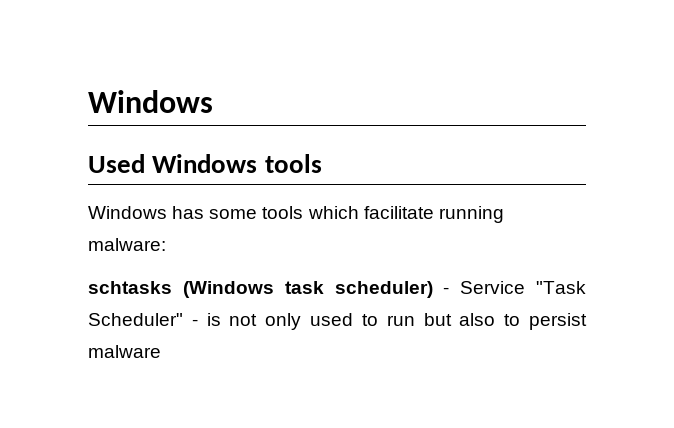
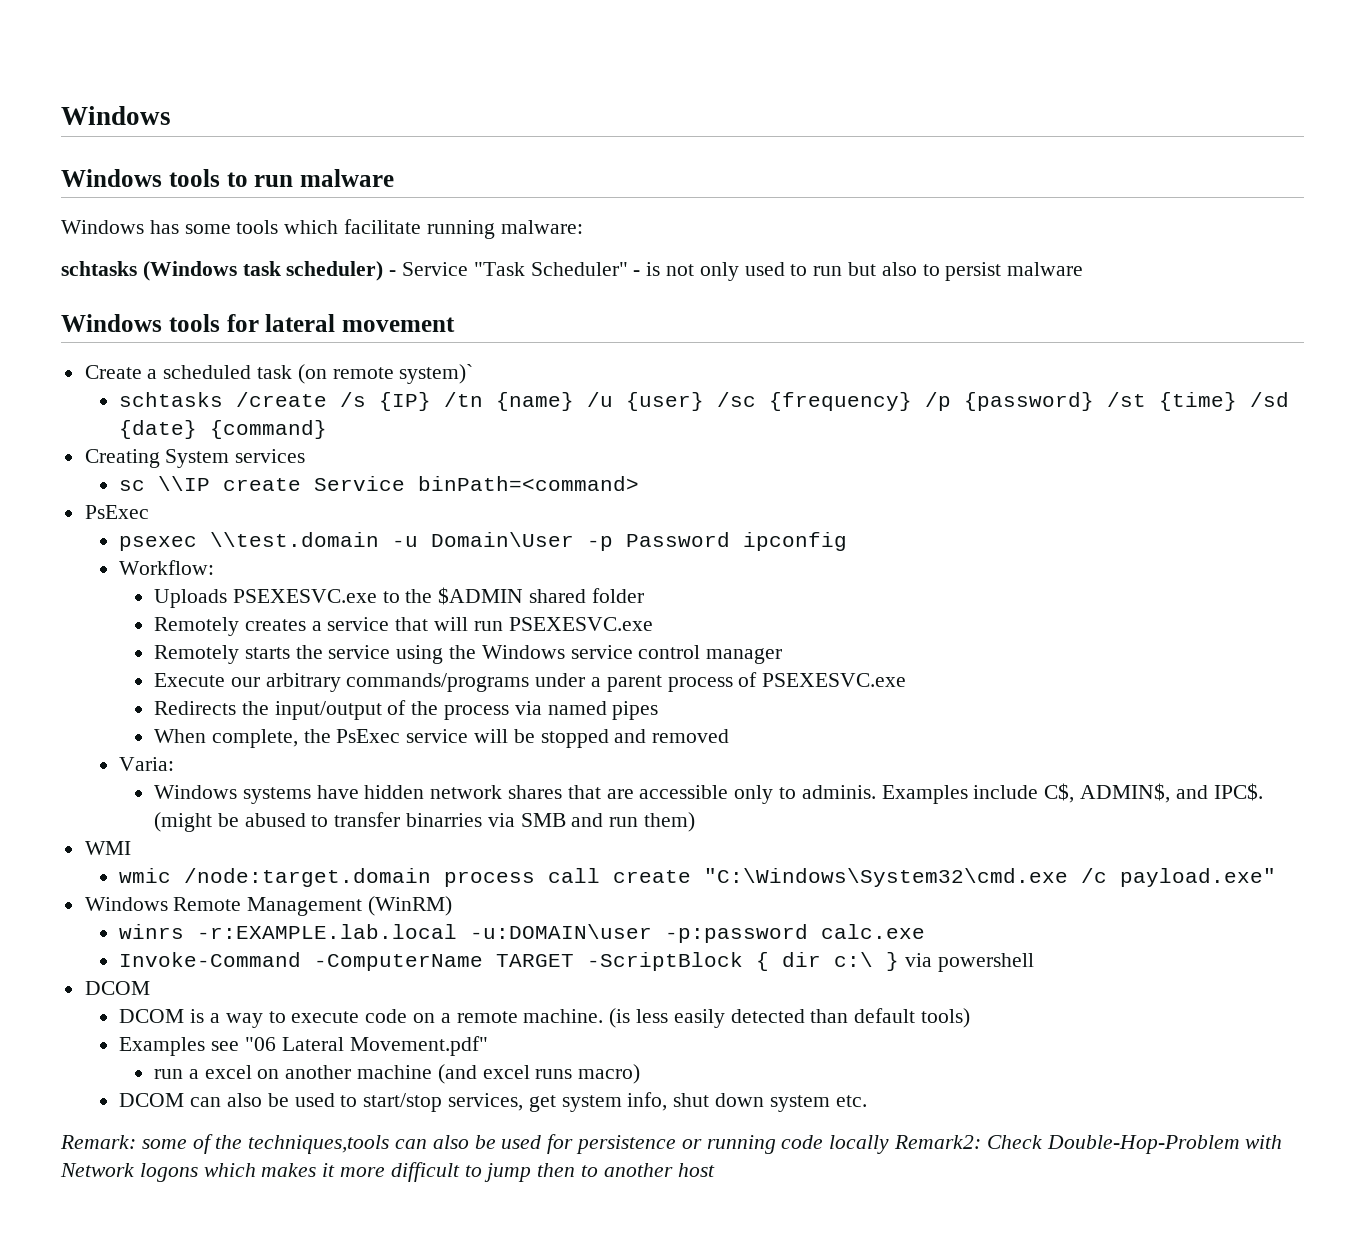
- Used Windows tools
+ Windows tools to run malware
+ Windows tools for lateral movement
+ Create a scheduled task (on remote system)`
+ schtasks /create /s {IP} /tn {name} /u {user} /sc {frequency} /p {password} /st {time} /sd {date} {command}
+ Creating System services
+ sc \\IP create Service binPath=<command>
+ PsExec
+ psexec \\test.domain -u Domain\User -p Password ipconfig
+ Workflow:
+ Uploads PSEXESVC.exe to the $ADMIN shared folder
+ Remotely creates a service that will run PSEXESVC.exe
+ Remotely starts the service using the Windows service control manager
+ Execute our arbitrary commands/programs under a parent process of PSEXESVC.exe
+ Redirects the input/output of the process via named pipes
+ When complete, the PsExec service will be stopped and removed
+ Varia:
+ Windows systems have hidden network shares that are accessible only to adminis. Examples include C$, ADMIN$, and IPC$. (might be abused to transfer binarries via SMB and run them)
+ WMI
+ wmic /node:target.domain process call create "C:\Windows\System32\cmd.exe /c payload.exe"
+ Windows Remote Management (WinRM)
+ winrs -r:EXAMPLE.lab.local -u:DOMAIN\user -p:password calc.exe
+ Invoke-Command -ComputerName TARGET -ScriptBlock { dir c:\ } via powershell
+ DCOM
+ DCOM is a way to execute code on a remote machine. (is less easily detected than default tools)
+ Examples see "06 Lateral Movement.pdf"
+ run a excel on another machine (and excel runs macro)
+ DCOM can also be used to start/stop services, get system info, shut down system etc.
+ Remark: some of the techniques,tools can also be used for persistence or running code locally Remark2: Check Double-Hop-Problem with Network logons which makes it more difficult to jump then to another host

